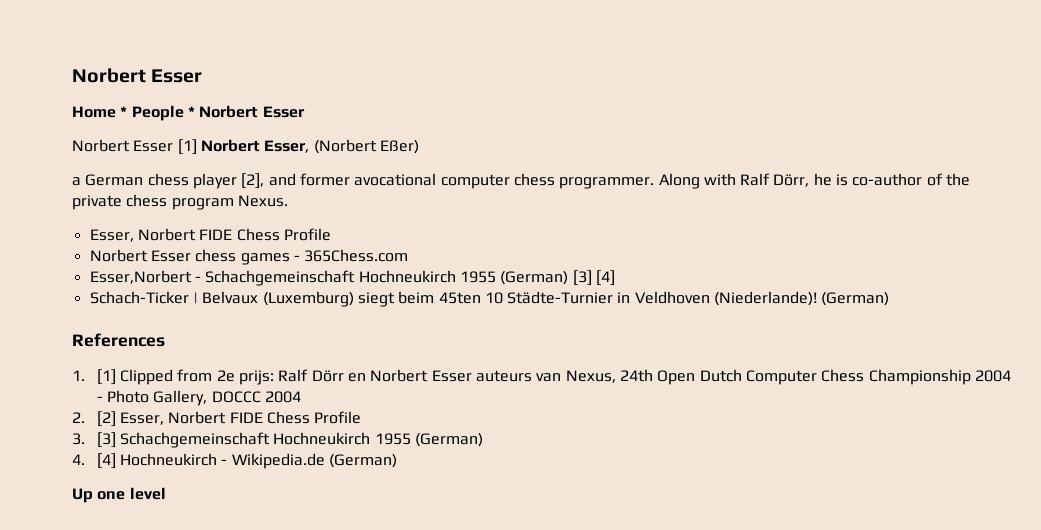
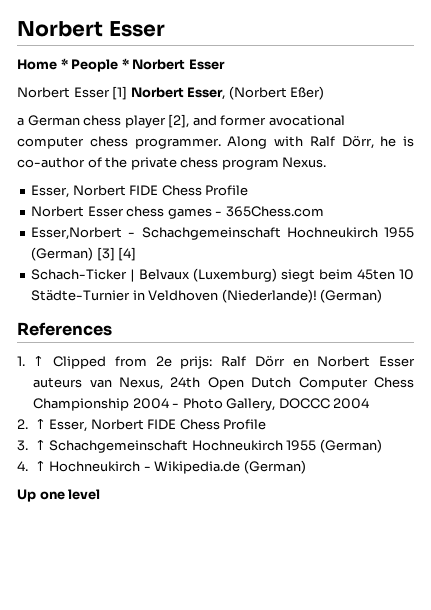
- 1. [1] Clipped from 2e prijs: Ralf Dörr en Norbert Esser auteurs van Nexus, 24th Open Dutch Computer Chess Championship 2004 - Photo Gallery, DOCCC 2004
+ 1. ↑ Clipped from 2e prijs: Ralf Dörr en Norbert Esser auteurs van Nexus, 24th Open Dutch Computer Chess Championship 2004 - Photo Gallery, DOCCC 2004
- 2. [2] Esser, Norbert FIDE Chess Profile
+ 2. ↑ Esser, Norbert FIDE Chess Profile
- 3. [3] Schachgemeinschaft Hochneukirch 1955 (German)
+ 3. ↑ Schachgemeinschaft Hochneukirch 1955 (German)
- 4. [4] Hochneukirch - Wikipedia.de (German)
+ 4. ↑ Hochneukirch - Wikipedia.de (German)

